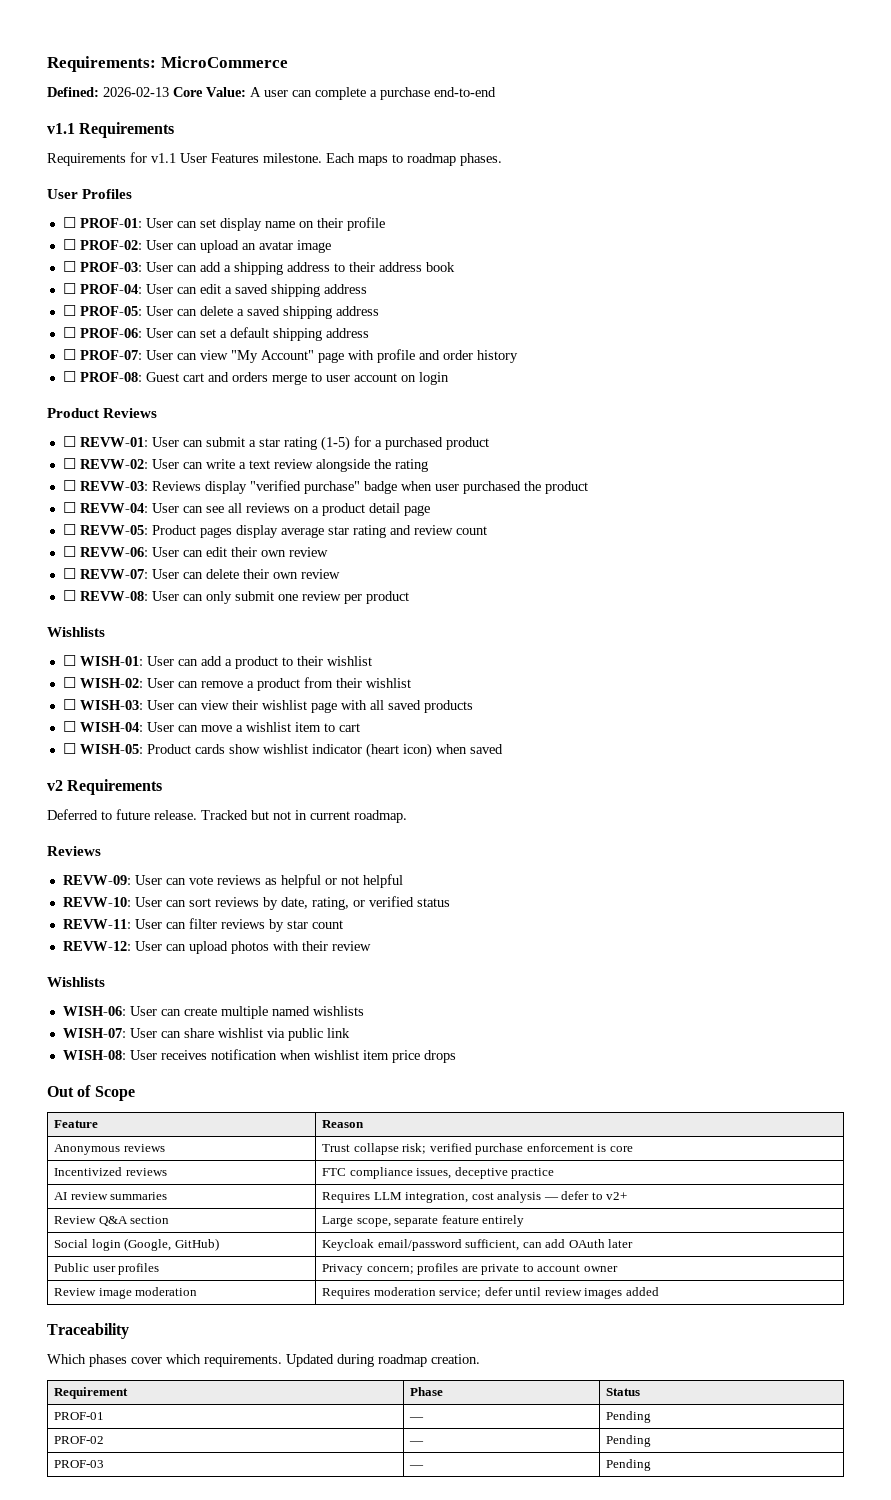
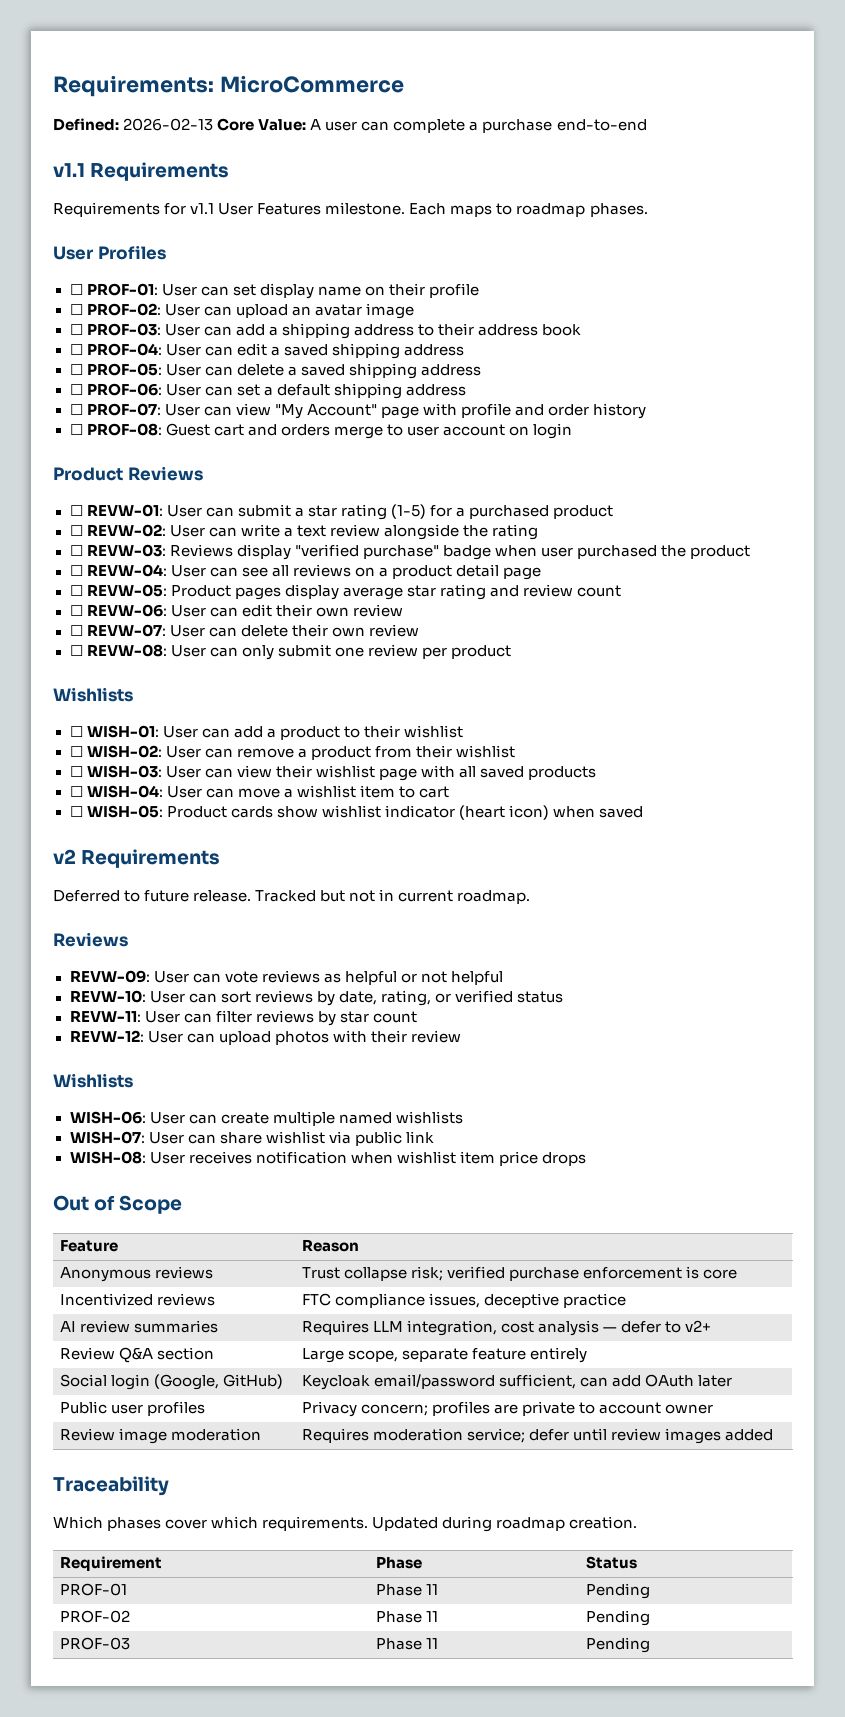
- PROF-01 | — | Pending
+ PROF-01 | Phase 11 | Pending
- PROF-02 | — | Pending
+ PROF-02 | Phase 11 | Pending
- PROF-03 | — | Pending
+ PROF-03 | Phase 11 | Pending

